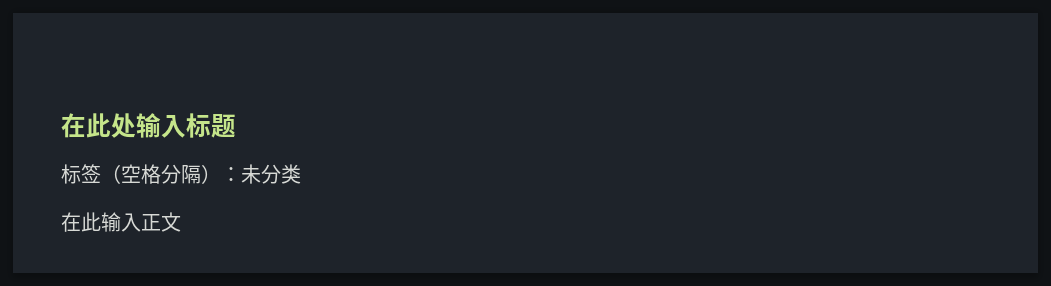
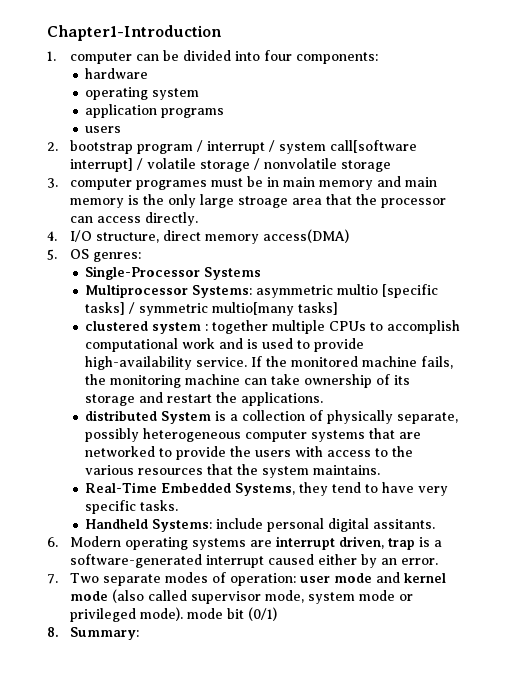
- 在此处输入标题
- 标签（空格分隔）：未分类
- 在此输入正文
+ Chapter1-Introduction
+ 1. computer can be divided into four components:
+ hardware
+ operating system
+ application programs
+ users
+ 2. bootstrap program / interrupt / system call[software interrupt] / volatile storage / nonvolatile storage
+ 3. computer programes must be in main memory and main memory is the only large stroage area that the processor can access directly.
+ 4. I/O structure, direct memory access(DMA)
+ 5. OS genres:
+ Single-Processor Systems
+ Multiprocessor Systems: asymmetric multio [specific tasks] / symmetric multio[many tasks]
+ clustered system : together multiple CPUs to accomplish computational work and is used to provide high-availability service. If the monitored machine fails, the monitoring machine can take ownership of its storage and restart the applications.
+ distributed System is a collection of physically separate, possibly heterogeneous computer systems that are networked to provide the users with access to the various resources that the system maintains.
+ Real-Time Embedded Systems, they tend to have very specific tasks.
+ Handheld Systems: include personal digital assitants.
+ 6. Modern operating systems are interrupt driven, trap is a software-generated interrupt caused either by an error.
+ 7. Two separate modes of operation: user mode and kernel mode (also called supervisor mode, system mode or privileged mode). mode bit (0/1)
+ 8. Summary:

